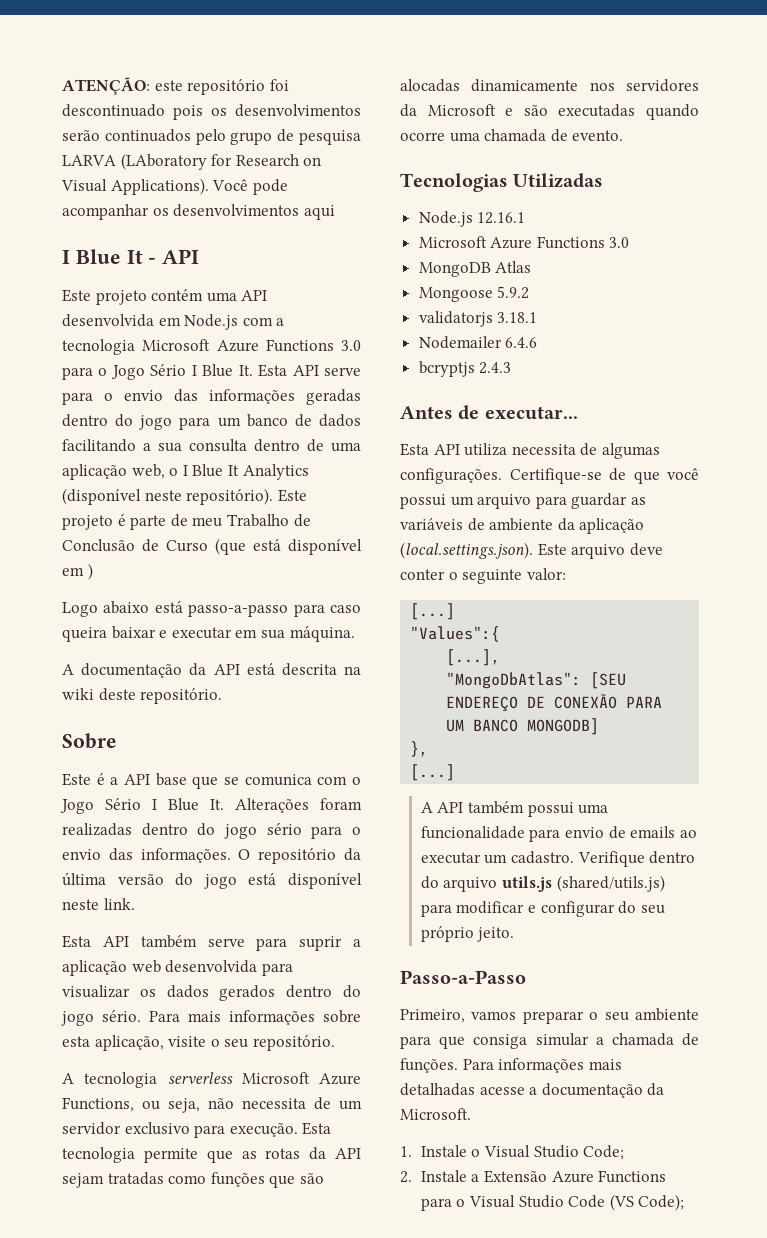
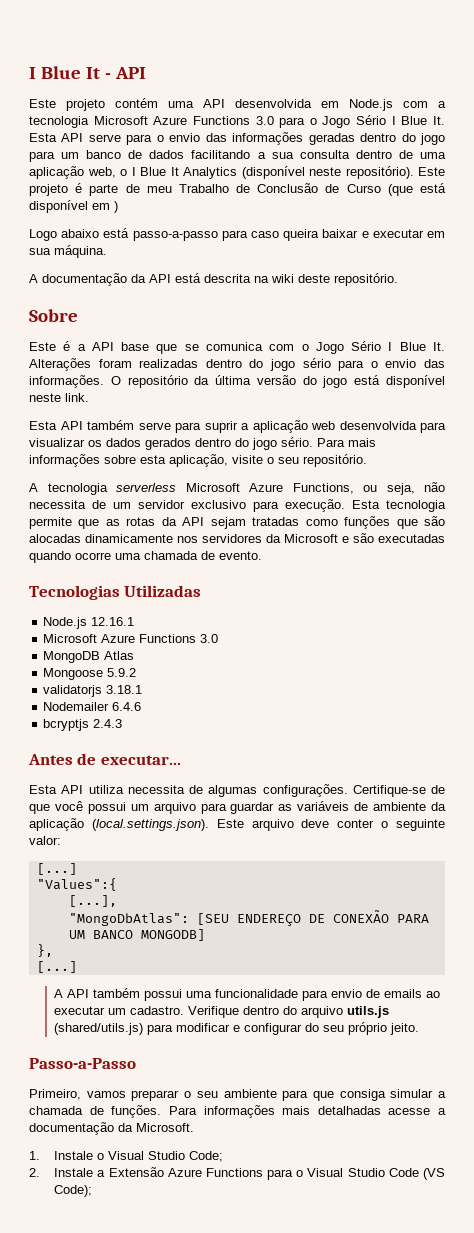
- ATENÇÃO: este repositório foi descontinuado pois os desenvolvimentos serão continuados pelo grupo de pesquisa LARVA (LAboratory for Research on Visual Applications). Você pode acompanhar os desenvolvimentos aqui

